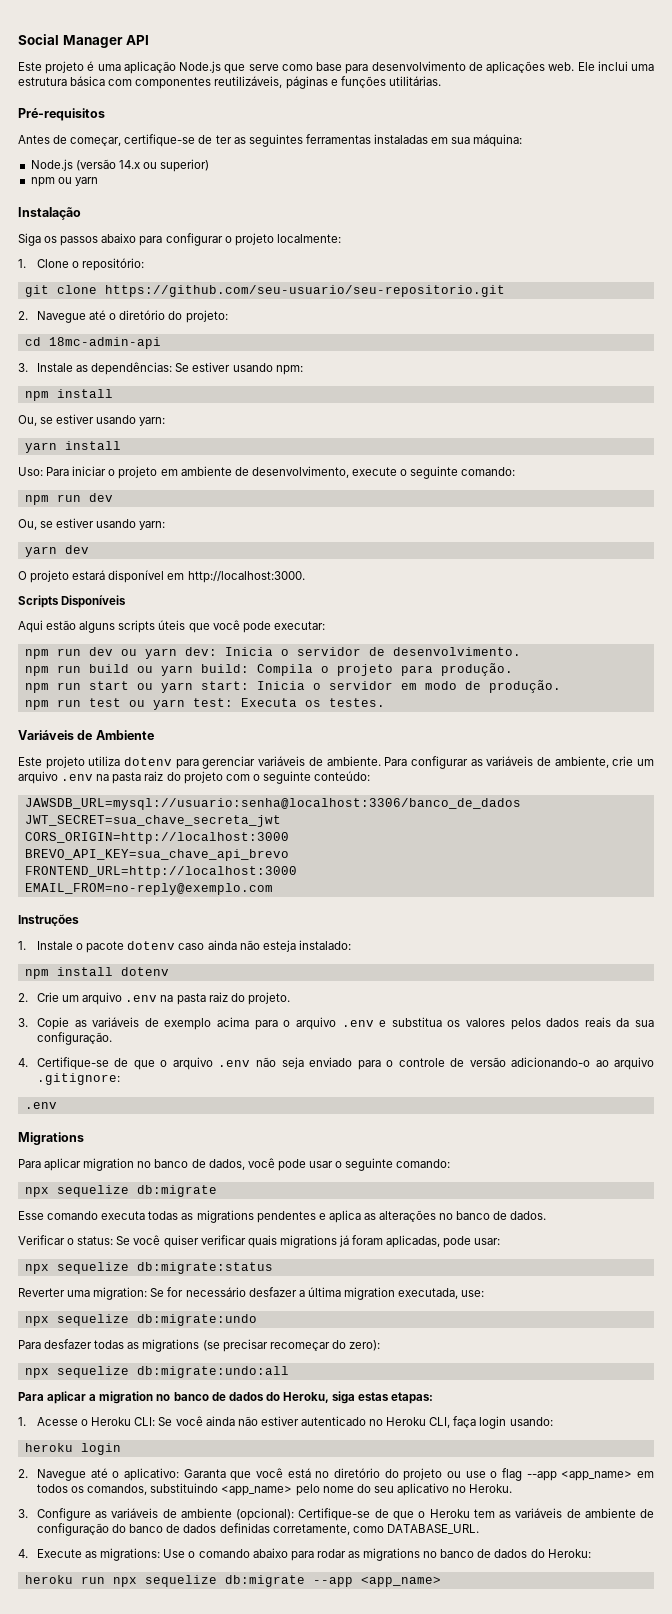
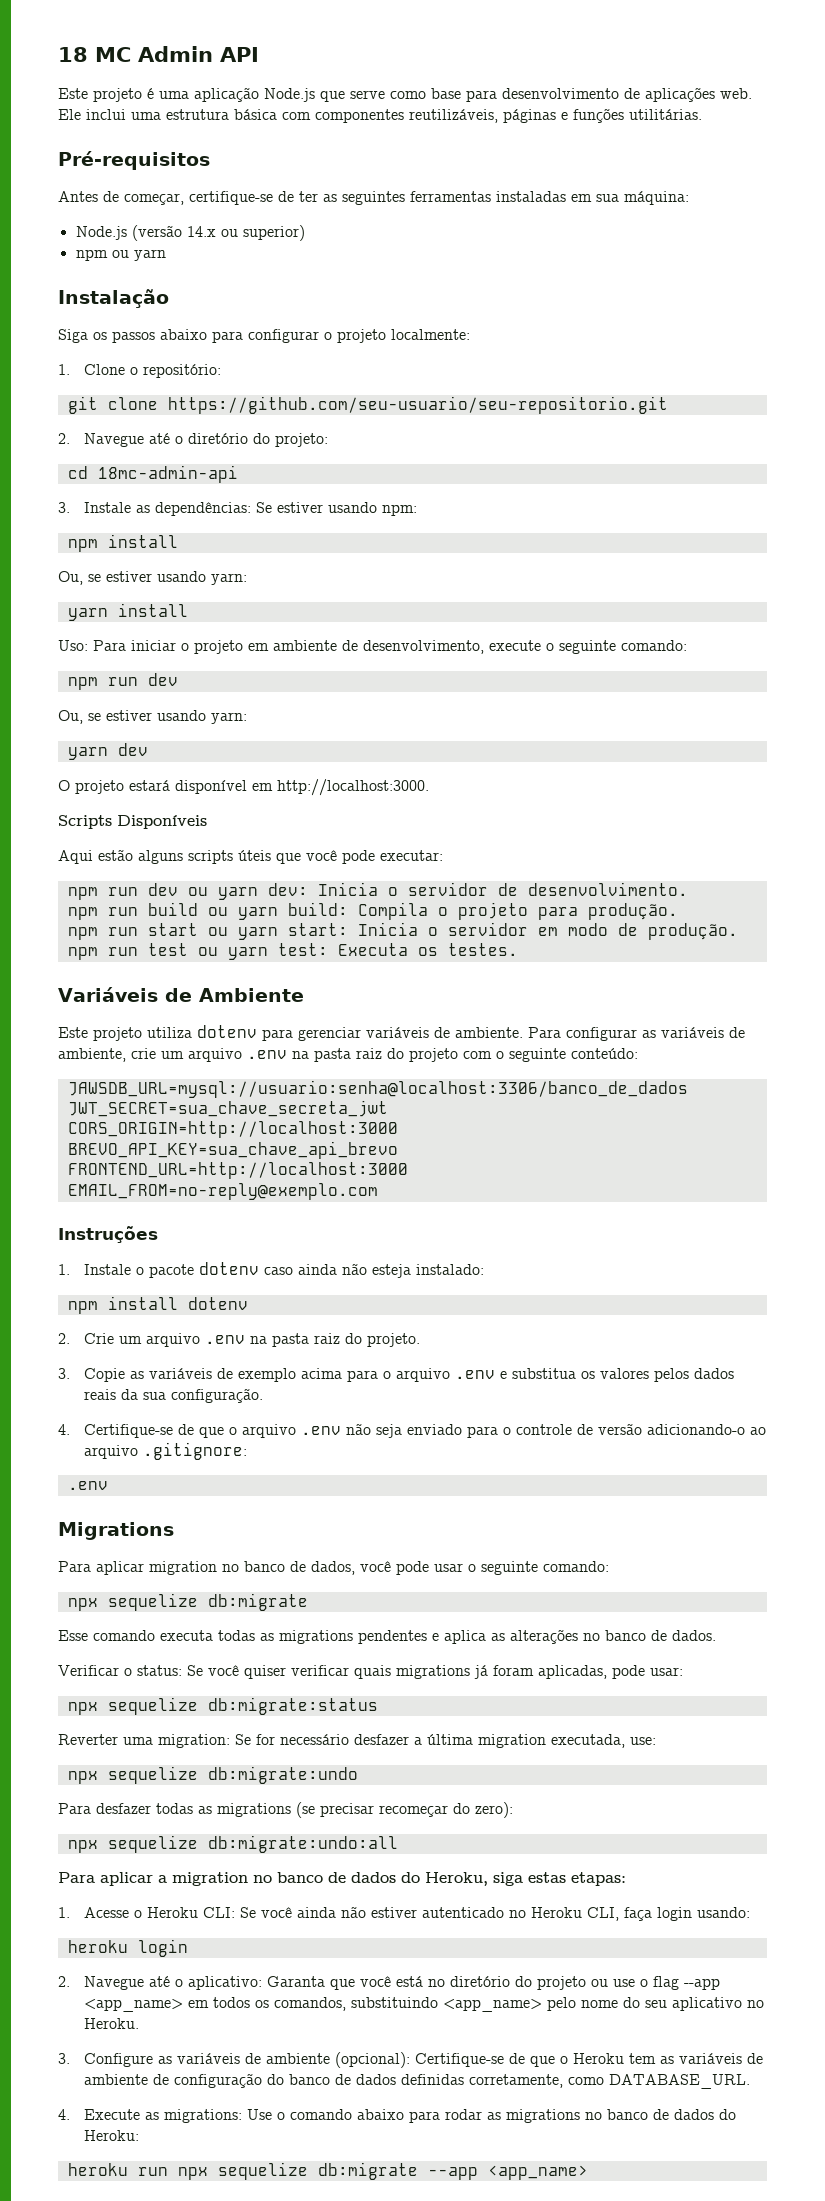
- Social Manager API
+ 18 MC Admin API

